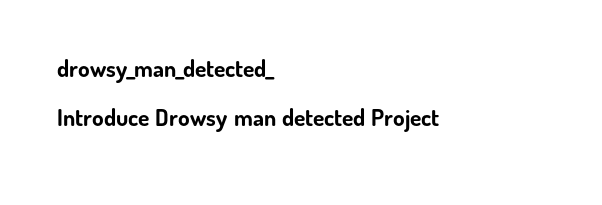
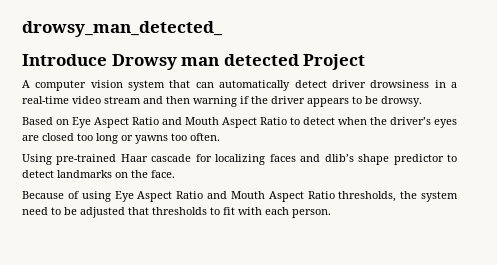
+ A computer vision system that can automatically detect driver drowsiness in a real-time video stream and then warning if the driver appears to be drowsy.
+ Based on Eye Aspect Ratio and Mouth Aspect Ratio to detect when the driver’s eyes are closed too long or yawns too often.
+ Using pre-trained Haar cascade for localizing faces and dlib’s shape predictor to detect landmarks on the face.
+ Because of using Eye Aspect Ratio and Mouth Aspect Ratio thresholds, the system need to be adjusted that thresholds to fit with each person.

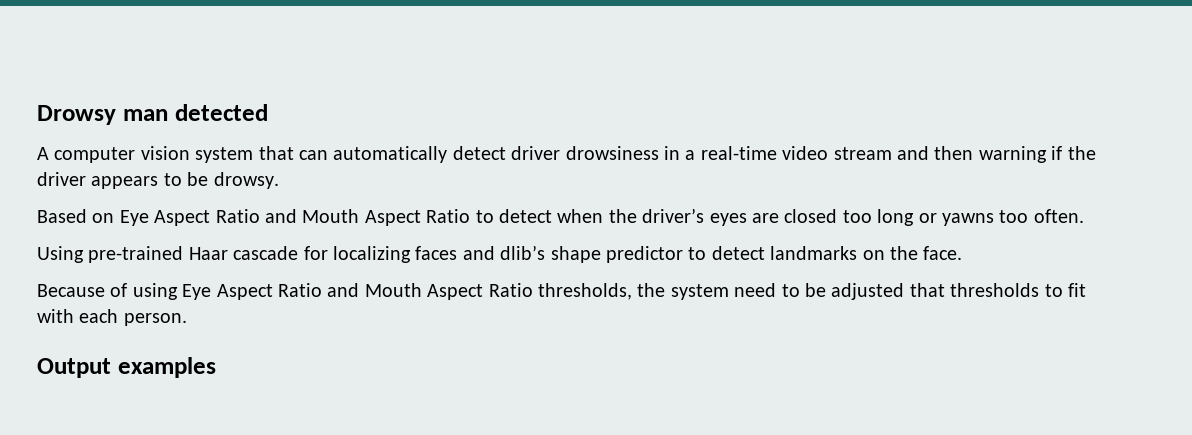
- drowsy_man_detected_
- Introduce Drowsy man detected Project
+ Drowsy man detected
+ Output examples

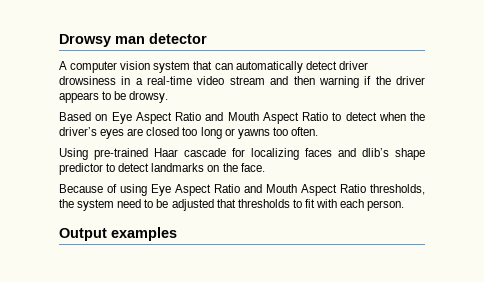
- Drowsy man detected
+ Drowsy man detector

